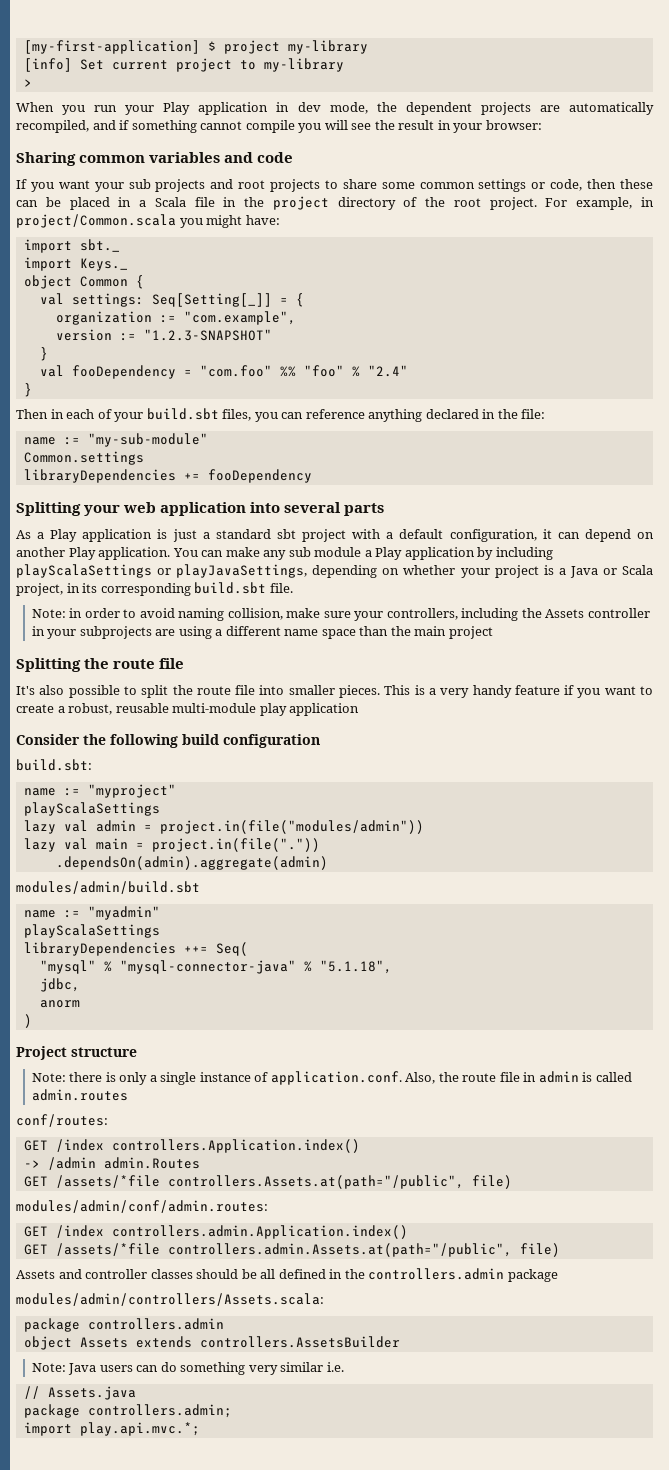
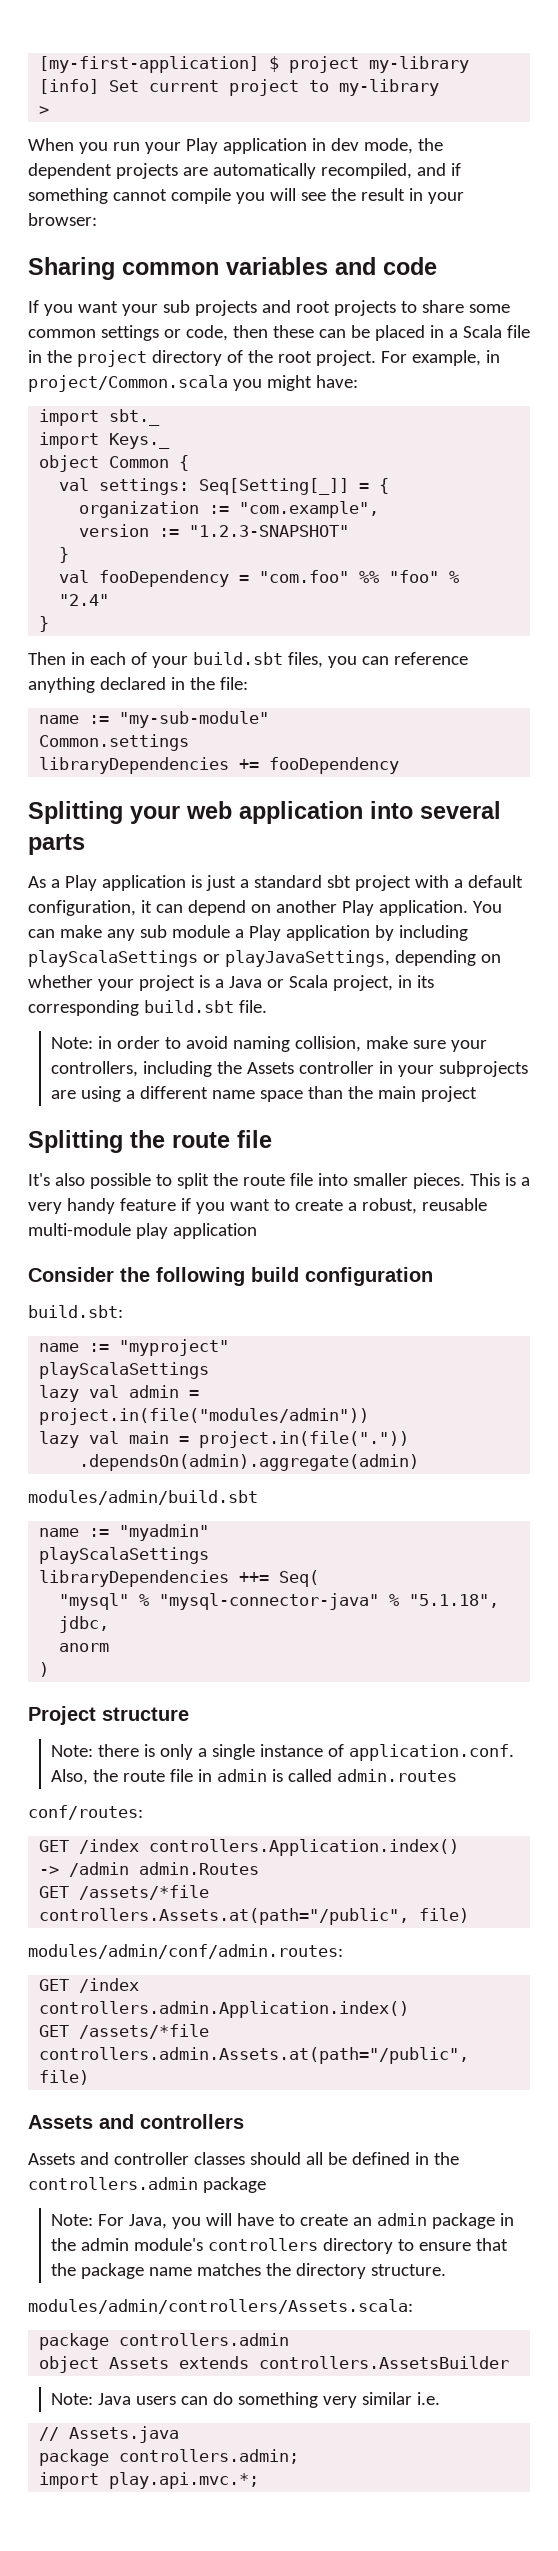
+ Assets and controllers
- Assets and controller classes should be all defined in the controllers.admin package
+ Assets and controller classes should all be defined in the controllers.admin package
+ Note: For Java, you will have to create an admin package in the admin module's controllers directory to ensure that the package name matches the directory structure.

